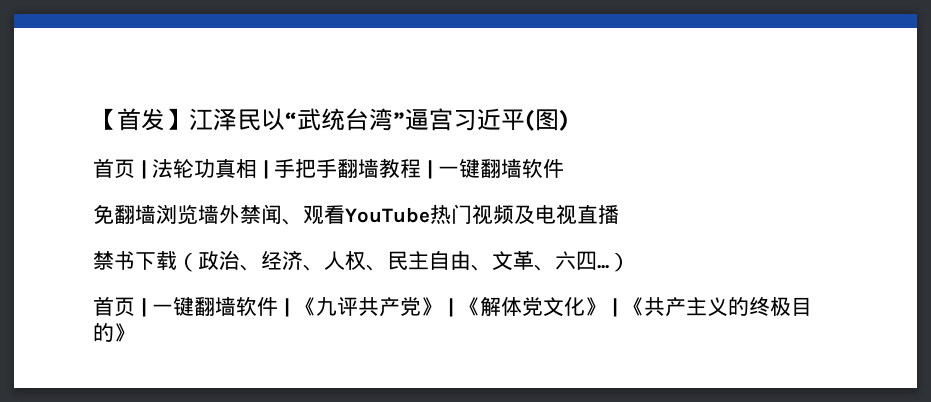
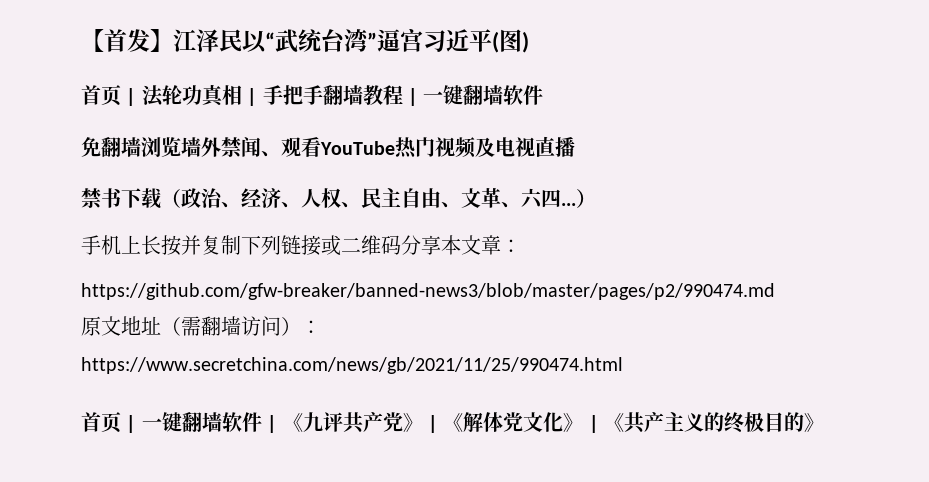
+ 手机上长按并复制下列链接或二维码分享本文章：
+ https://github.com/gfw-breaker/banned-news3/blob/master/pages/p2/990474.md
+ 原文地址（需翻墙访问）：https://www.secretchina.com/news/gb/2021/11/25/990474.html

